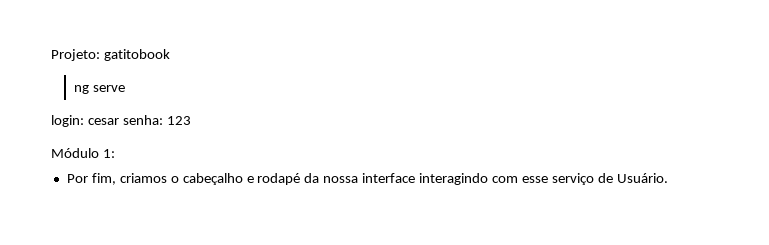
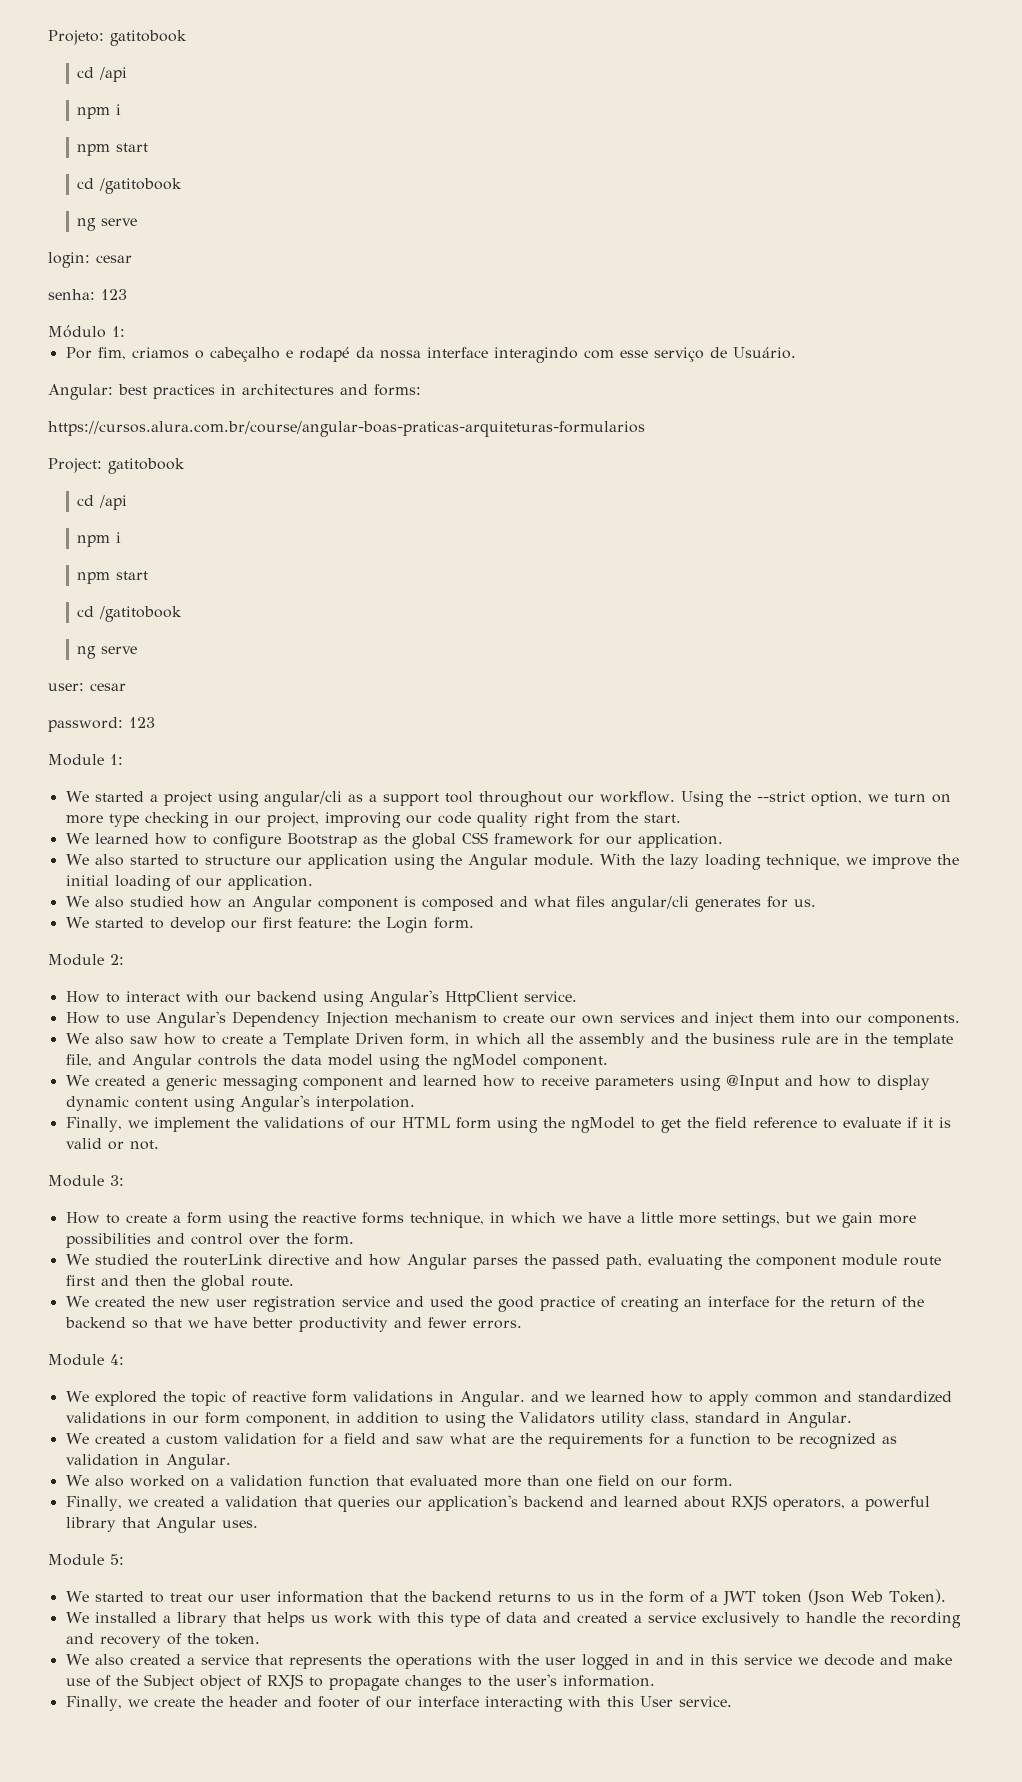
  Projeto: gatitobook
+ cd /api
+ npm i
+ npm start
+ cd /gatitobook
- login: cesar senha: 123
+ login: cesar
+ senha: 123
+ Angular: best practices in architectures and forms:
+ https://cursos.alura.com.br/course/angular-boas-praticas-arquiteturas-formularios
+ Project: gatitobook
+ cd /api
+ npm i
+ npm start
+ cd /gatitobook
+ ng serve
+ user: cesar
+ password: 123
+ Module 1:
+ We started a project using angular/cli as a support tool throughout our workflow. Using the --strict option, we turn on more type checking in our project, improving our code quality right from the start.
+ We learned how to configure Bootstrap as the global CSS framework for our application.
+ We also started to structure our application using the Angular module. With the lazy loading technique, we improve the initial loading of our application.
+ We also studied how an Angular component is composed and what files angular/cli generates for us.
+ We started to develop our first feature: the Login form.
+ Module 2:
+ How to interact with our backend using Angular's HttpClient service.
+ How to use Angular's Dependency Injection mechanism to create our own services and inject them into our components.
+ We also saw how to create a Template Driven form, in which all the assembly and the business rule are in the template file, and Angular controls the data model using the ngModel component.
+ We created a generic messaging component and learned how to receive parameters using @Input and how to display dynamic content using Angular's interpolation.
+ Finally, we implement the validations of our HTML form using the ngModel to get the field reference to evaluate if it is valid or not.
+ Module 3:
+ How to create a form using the reactive forms technique, in which we have a little more settings, but we gain more possibilities and control over the form.
+ We studied the routerLink directive and how Angular parses the passed path, evaluating the component module route first and then the global route.
+ We created the new user registration service and used the good practice of creating an interface for the return of the backend so that we have better productivity and fewer errors.
+ Module 4:
+ We explored the topic of reactive form validations in Angular. and we learned how to apply common and standardized validations in our form component, in addition to using the Validators utility class, standard in Angular.
+ We created a custom validation for a field and saw what are the requirements for a function to be recognized as validation in Angular.
+ We also worked on a validation function that evaluated more than one field on our form.
+ Finally, we created a validation that queries our application's backend and learned about RXJS operators, a powerful library that Angular uses.
+ Module 5:
+ We started to treat our user information that the backend returns to us in the form of a JWT token (Json Web Token).
+ We installed a library that helps us work with this type of data and created a service exclusively to handle the recording and recovery of the token.
+ We also created a service that represents the operations with the user logged in and in this service we decode and make use of the Subject object of RXJS to propagate changes to the user's information.
+ Finally, we create the header and footer of our interface interacting with this User service.

